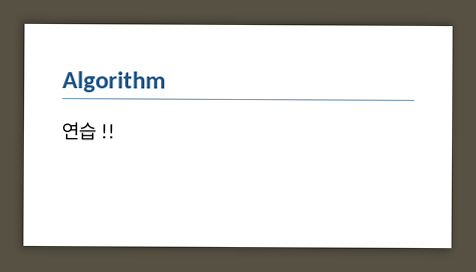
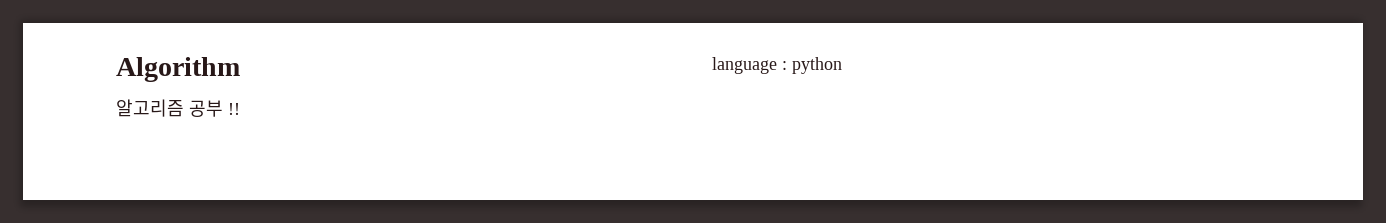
- 연습 !!
+ 알고리즘 공부 !!
+ language : python

